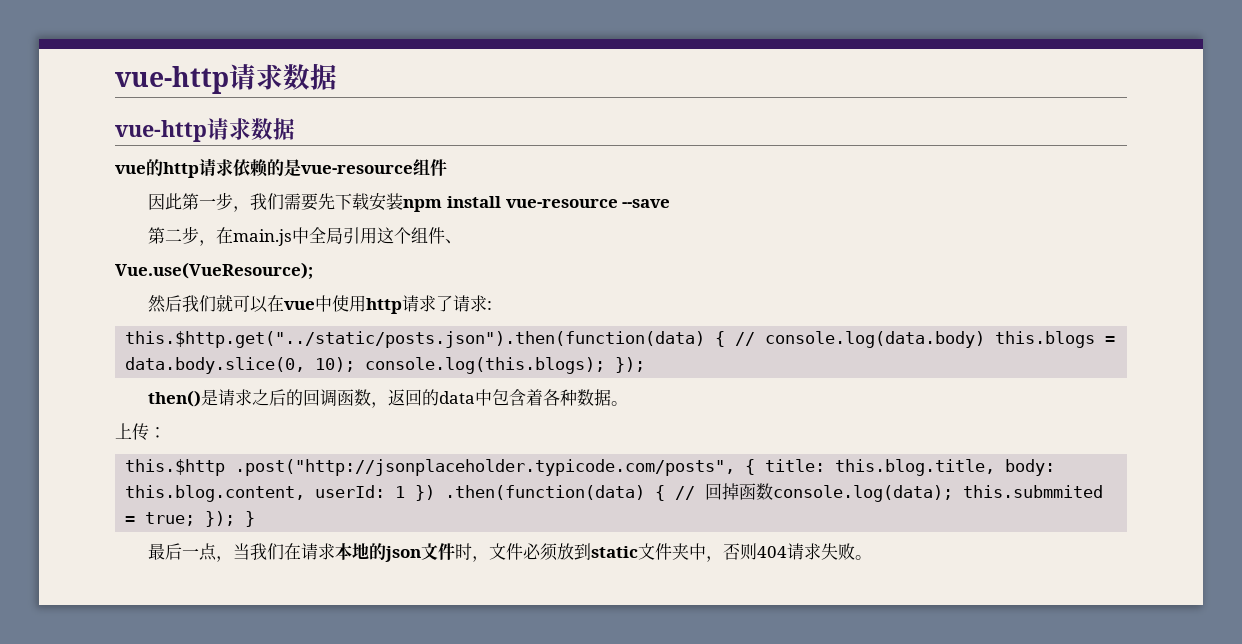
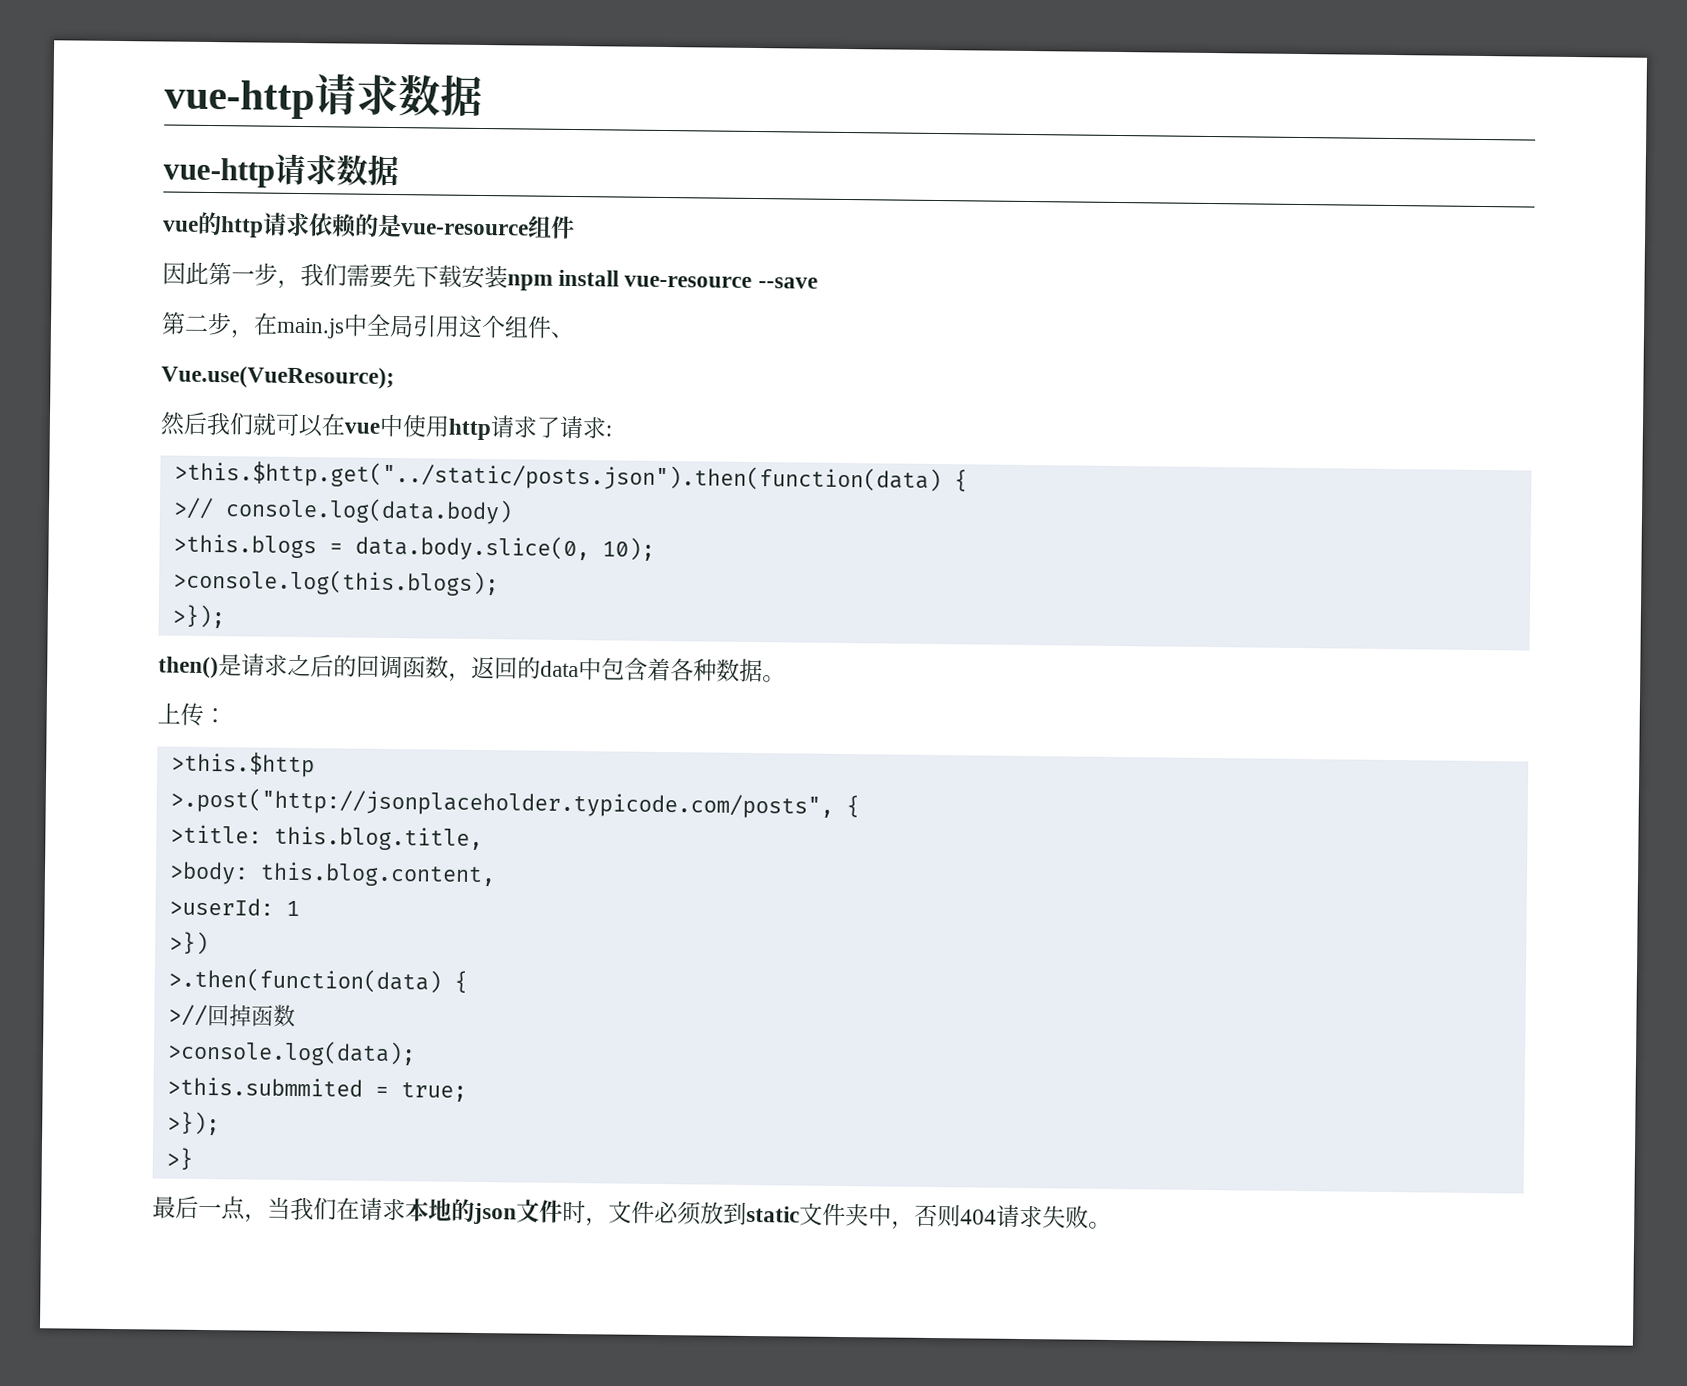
- this.$http.get("../static/posts.json").then(function(data) { // console.log(data.body) this.blogs = data.body.slice(0, 10); console.log(this.blogs); });
+ >this.$http.get("../static/posts.json").then(function(data) {
+ >// console.log(data.body)
+ >this.blogs = data.body.slice(0, 10);
+ >console.log(this.blogs);
+ >});
- this.$http .post("http://jsonplaceholder.typicode.com/posts", { title: this.blog.title, body: this.blog.content, userId: 1 }) .then(function(data) { // 回掉函数console.log(data); this.submmited = true; }); }
+ >this.$http
+ >.post("http://jsonplaceholder.typicode.com/posts", {
+ >title: this.blog.title,
+ >body: this.blog.content,
+ >userId: 1
+ >})
+ >.then(function(data) {
+ >//回掉函数
+ >console.log(data);
+ >this.submmited = true;
+ >});
+ >}

